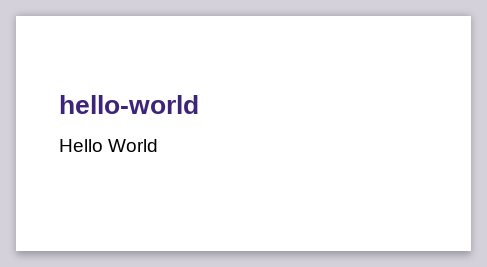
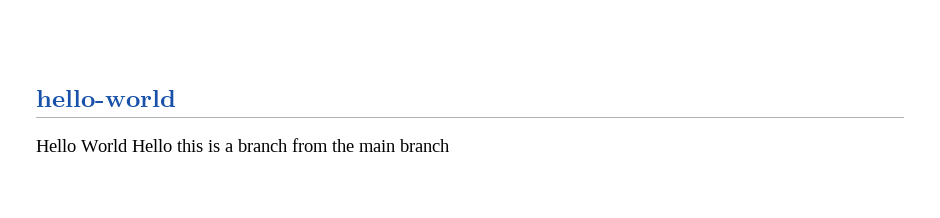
- Hello World
+ Hello World Hello this is a branch from the main branch

